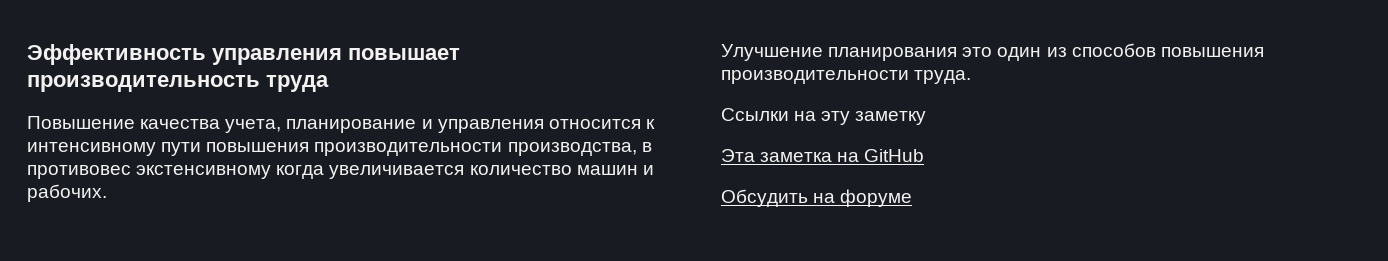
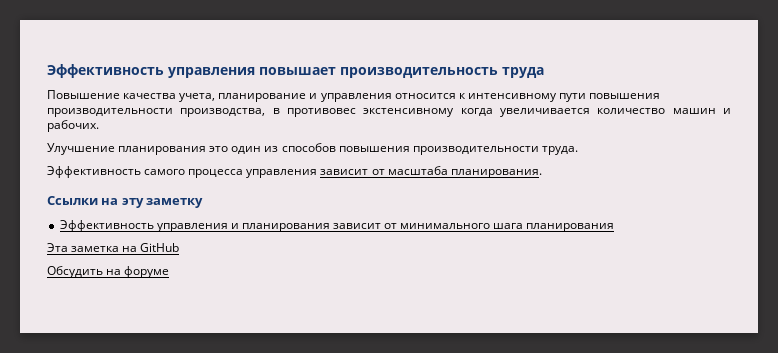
+ Эффективность самого процесса управления зависит от масштаба планирования.
  Ссылки на эту заметку
+ Эффективность управления и планирования зависит от минимального шага планирования

